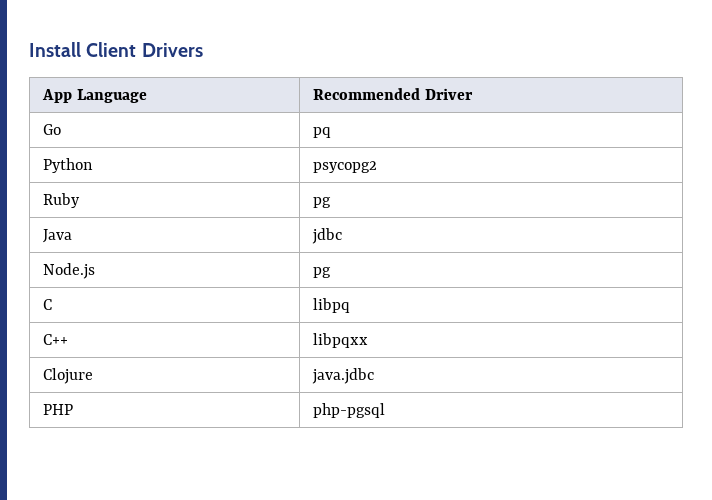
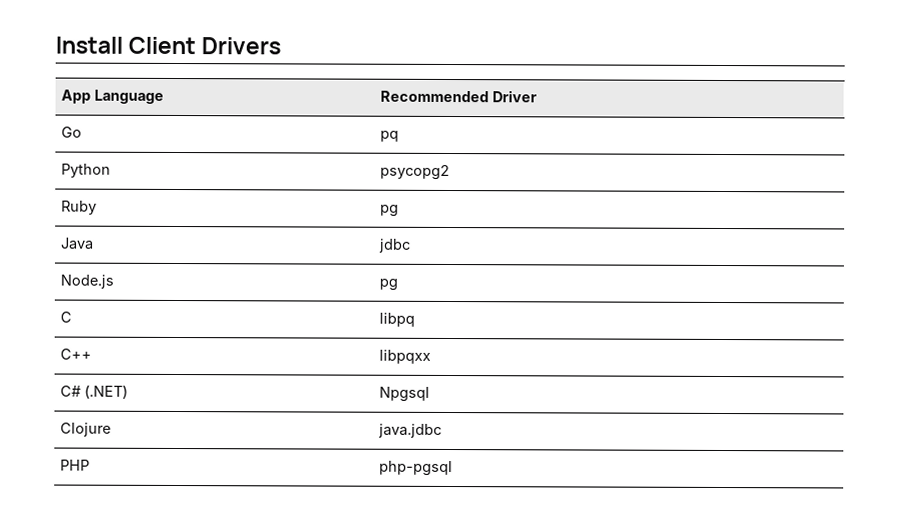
+ C# (.NET) | Npgsql

